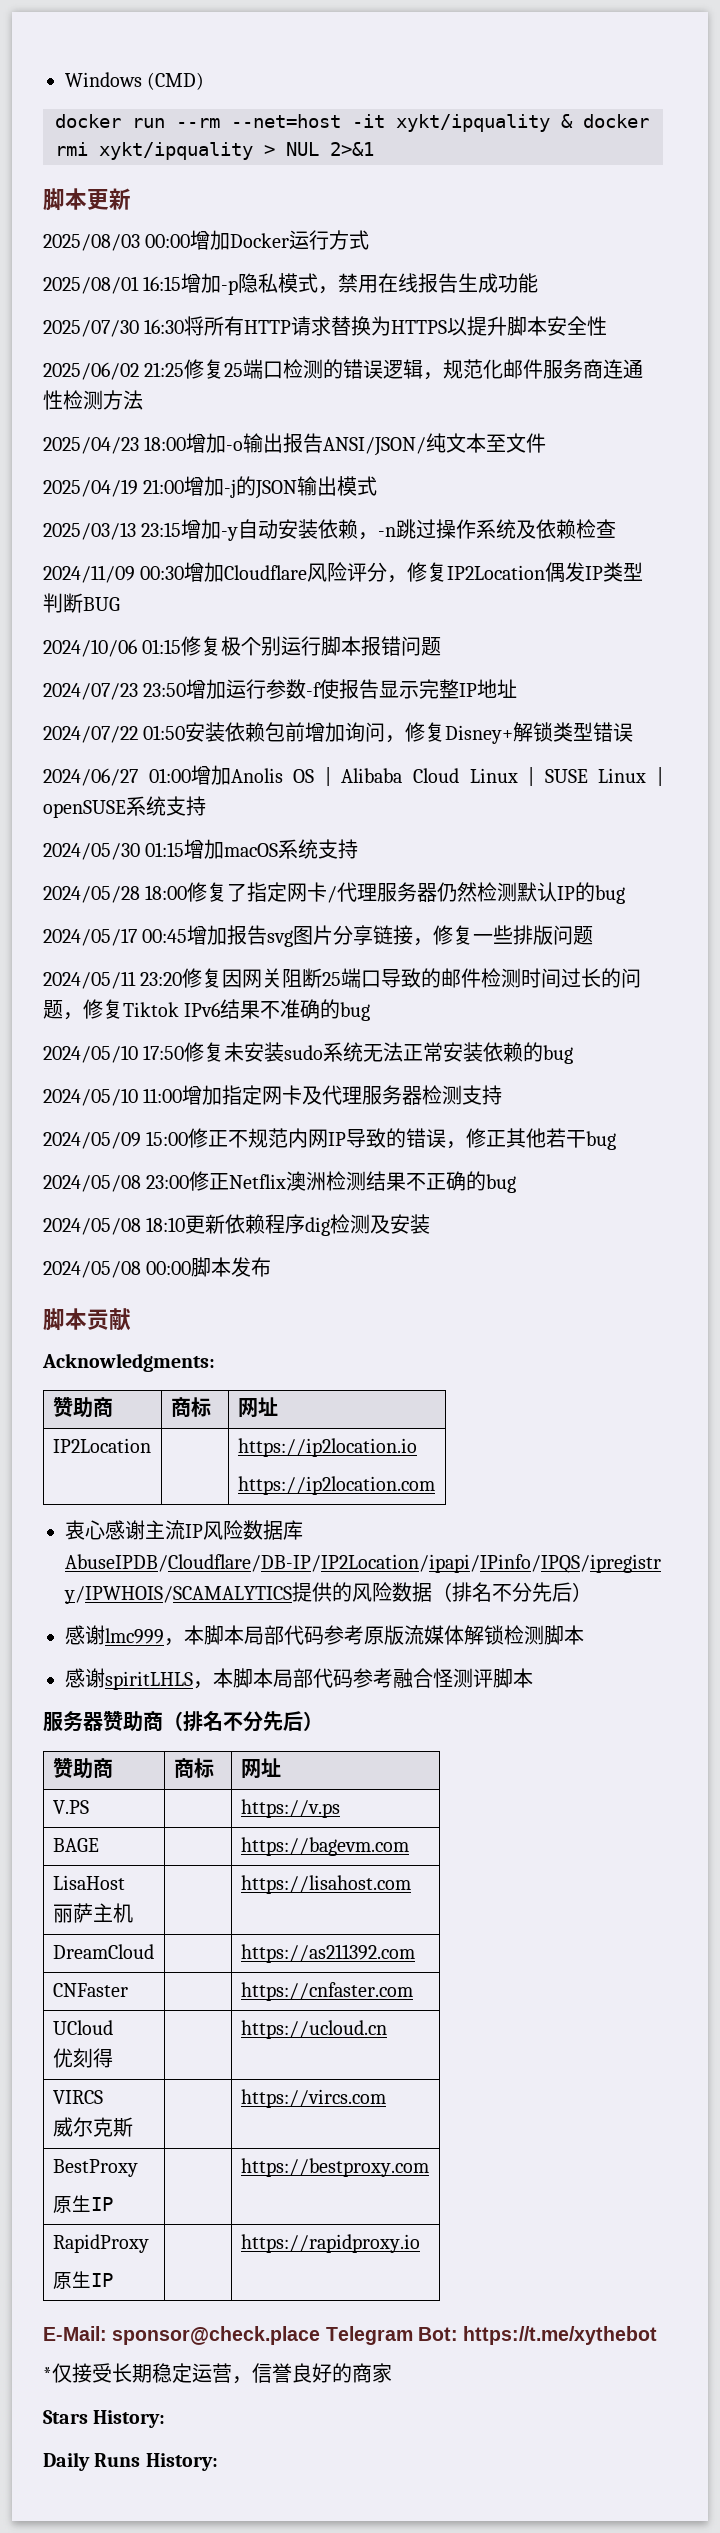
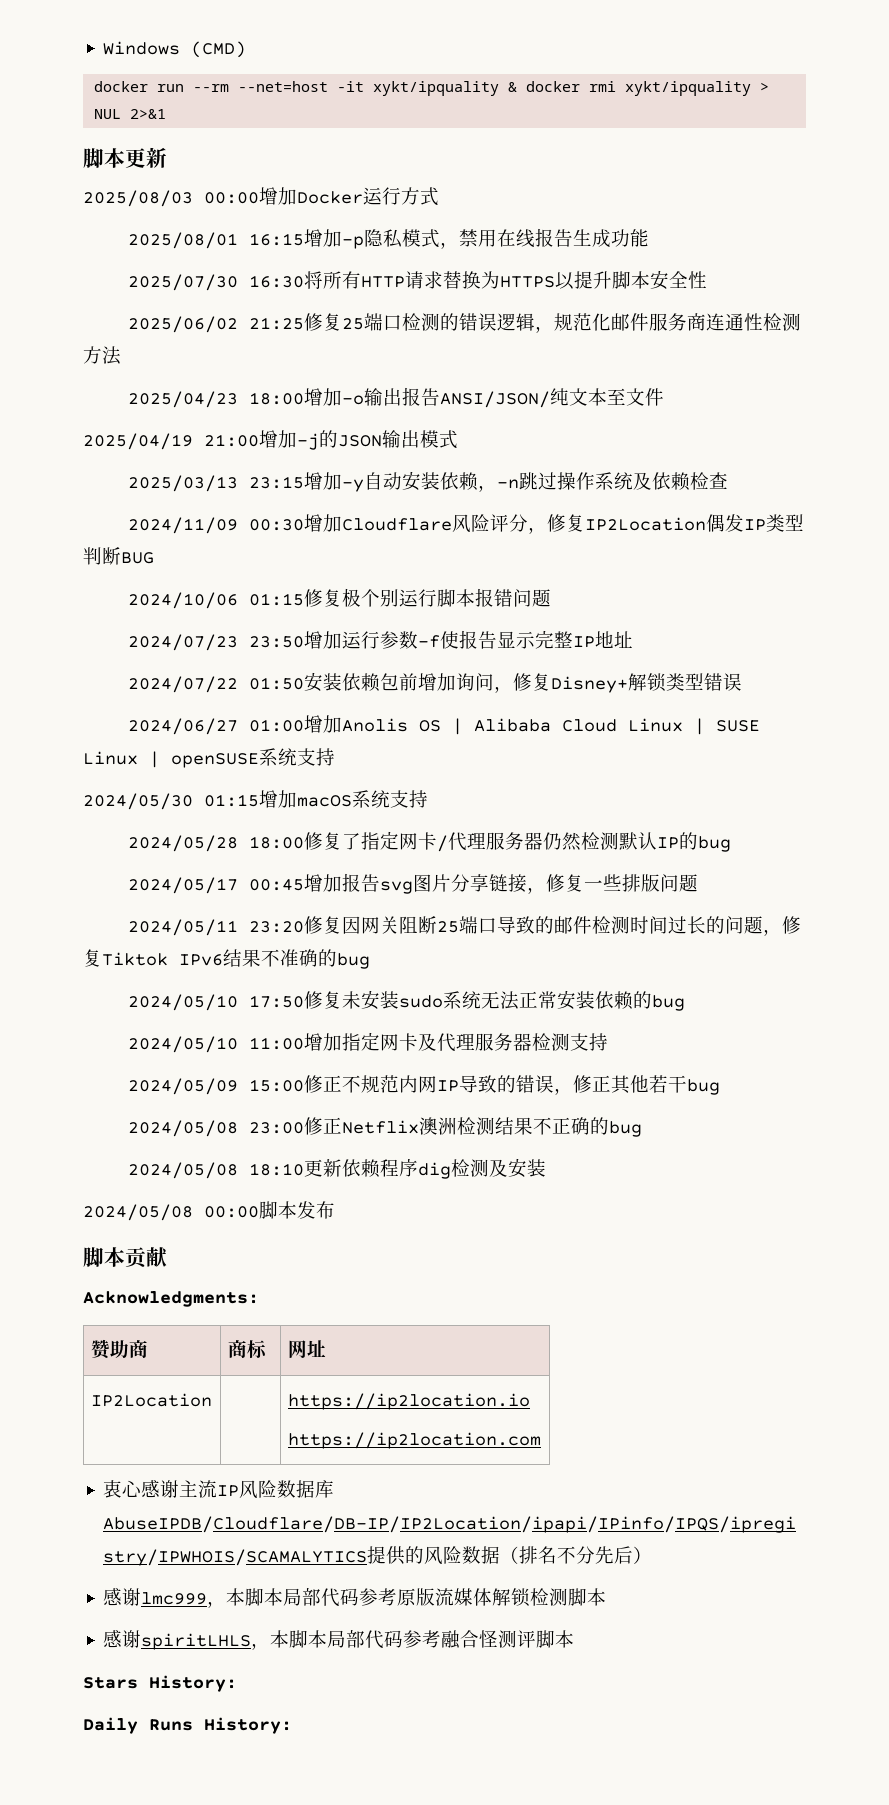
- 服务器赞助商（排名不分先后）
- 赞助商 | 商标 | 网址
- V.PS | | https://v.ps
- BAGE | | https://bagevm.com
- LisaHost
- 丽萨主机 | | https://lisahost.com
- DreamCloud | | https://as211392.com
- CNFaster | | https://cnfaster.com
- UCloud
- 优刻得 | | https://ucloud.cn
- VIRCS
- 威尔克斯 | | https://vircs.com
- BestProxy
- 原生IP | | https://bestproxy.com
- RapidProxy
- 原生IP | | https://rapidproxy.io
- E-Mail: sponsor@check.place Telegram Bot: https://t.me/xythebot
- *仅接受长期稳定运营，信誉良好的商家

